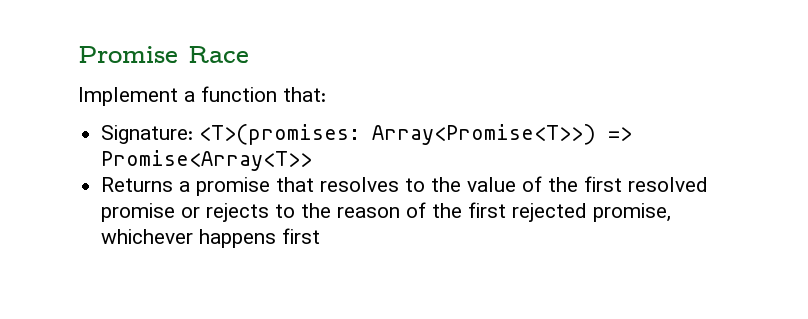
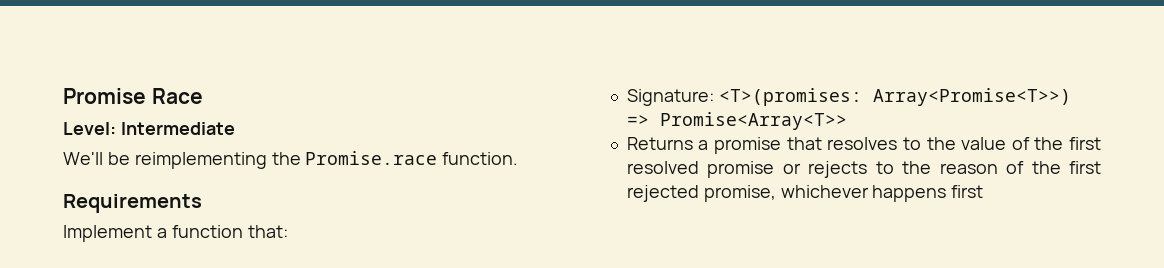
+ Level: Intermediate
+ We'll be reimplementing the Promise.race function.
+ Requirements

